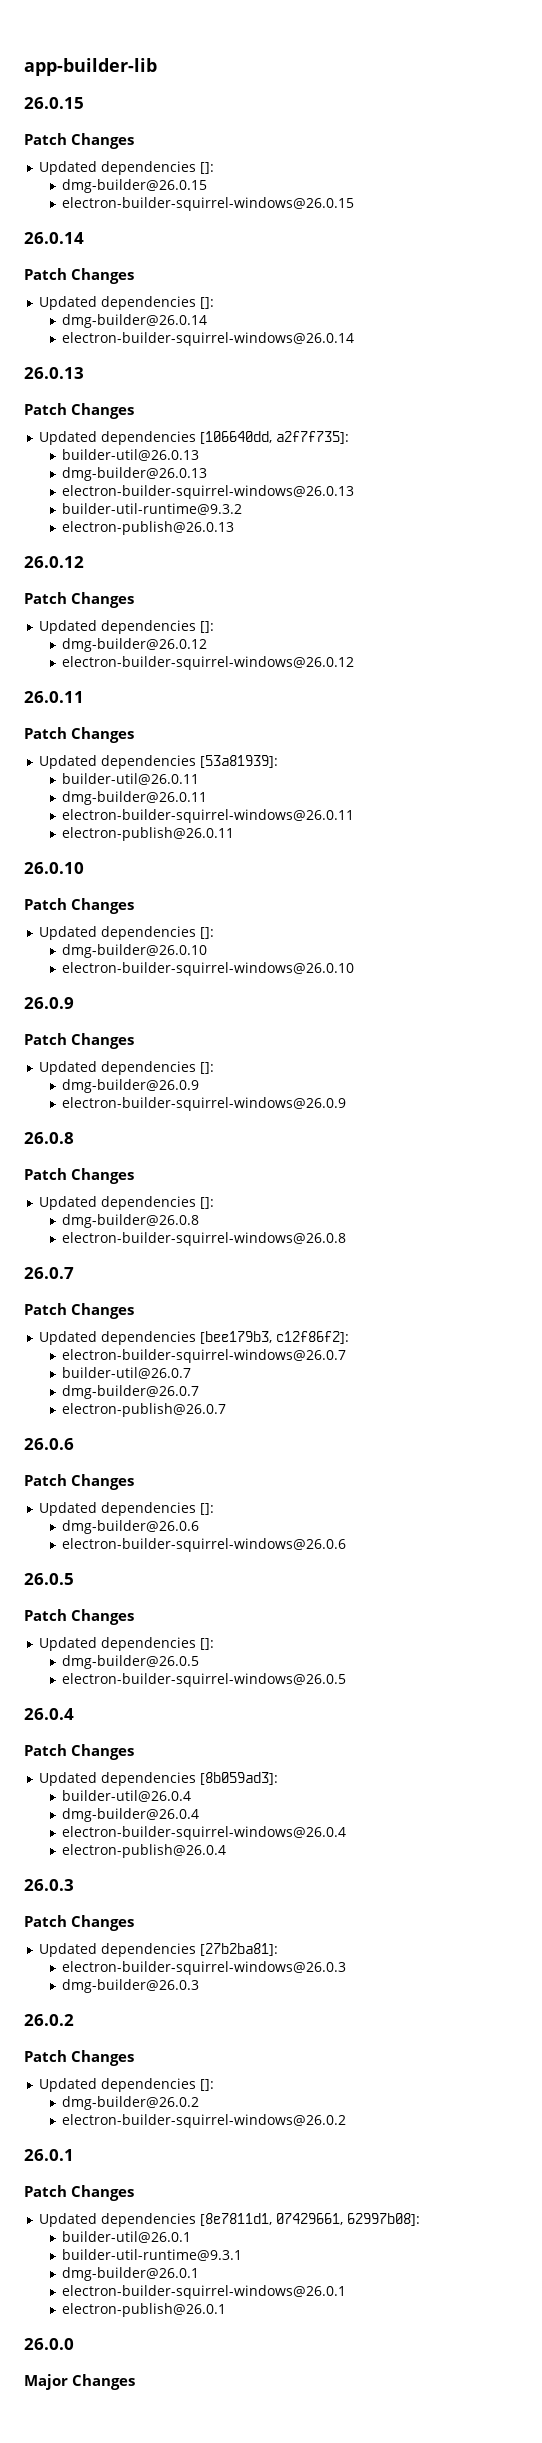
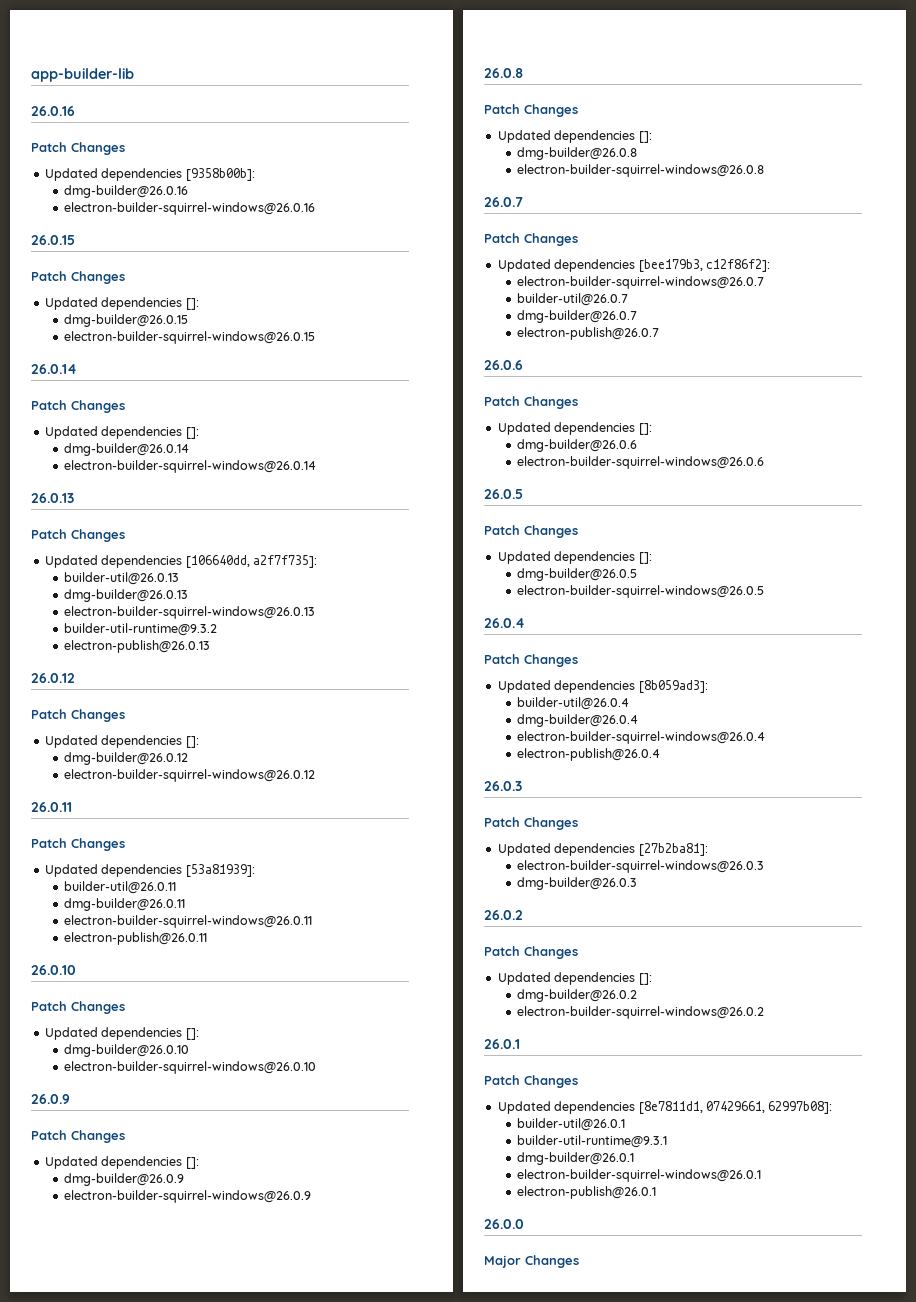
+ 26.0.16
+ Patch Changes
+ Updated dependencies [9358b00b]:
+ dmg-builder@26.0.16
+ electron-builder-squirrel-windows@26.0.16

